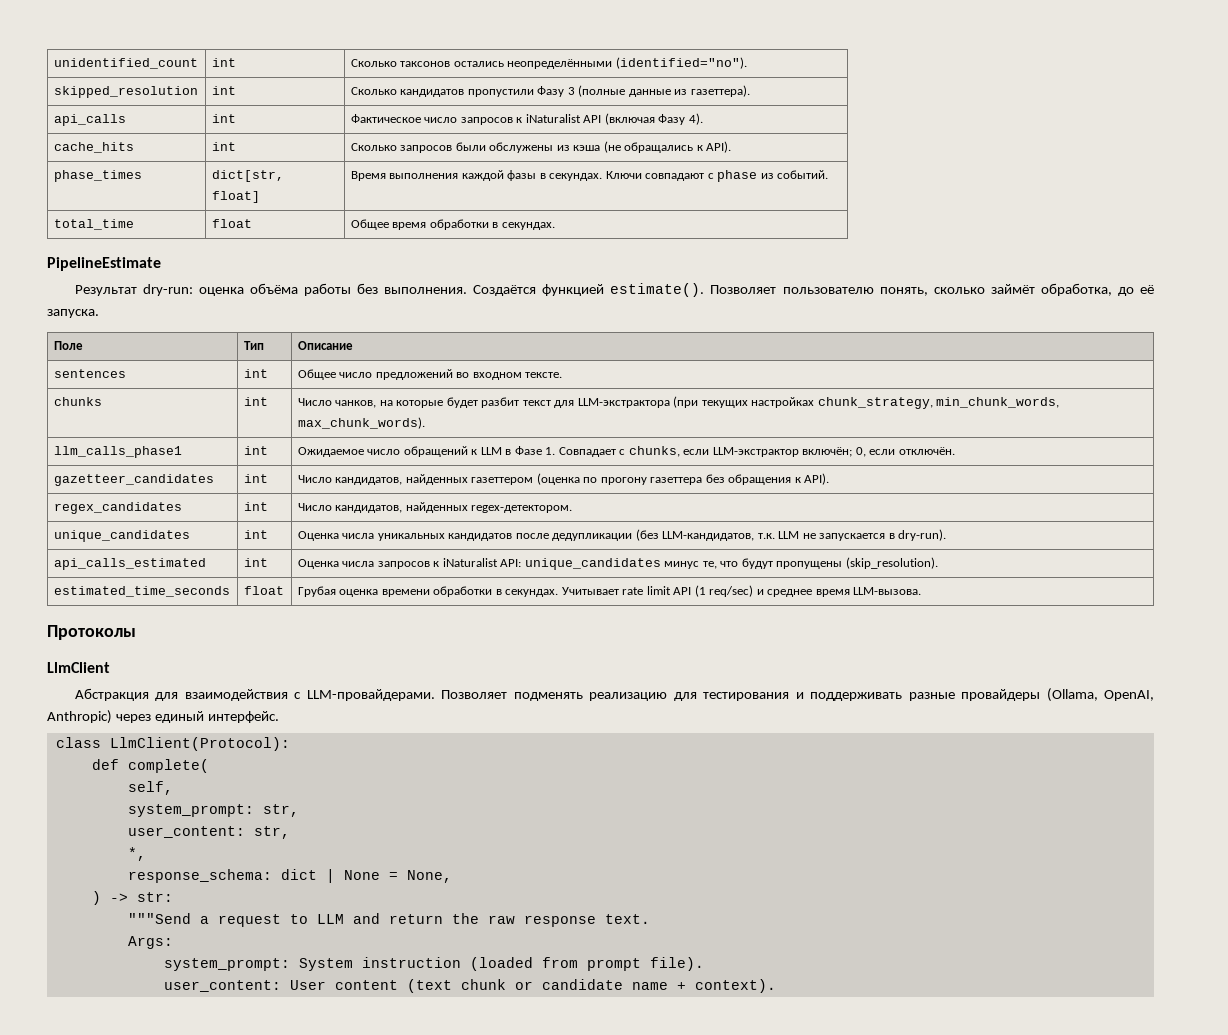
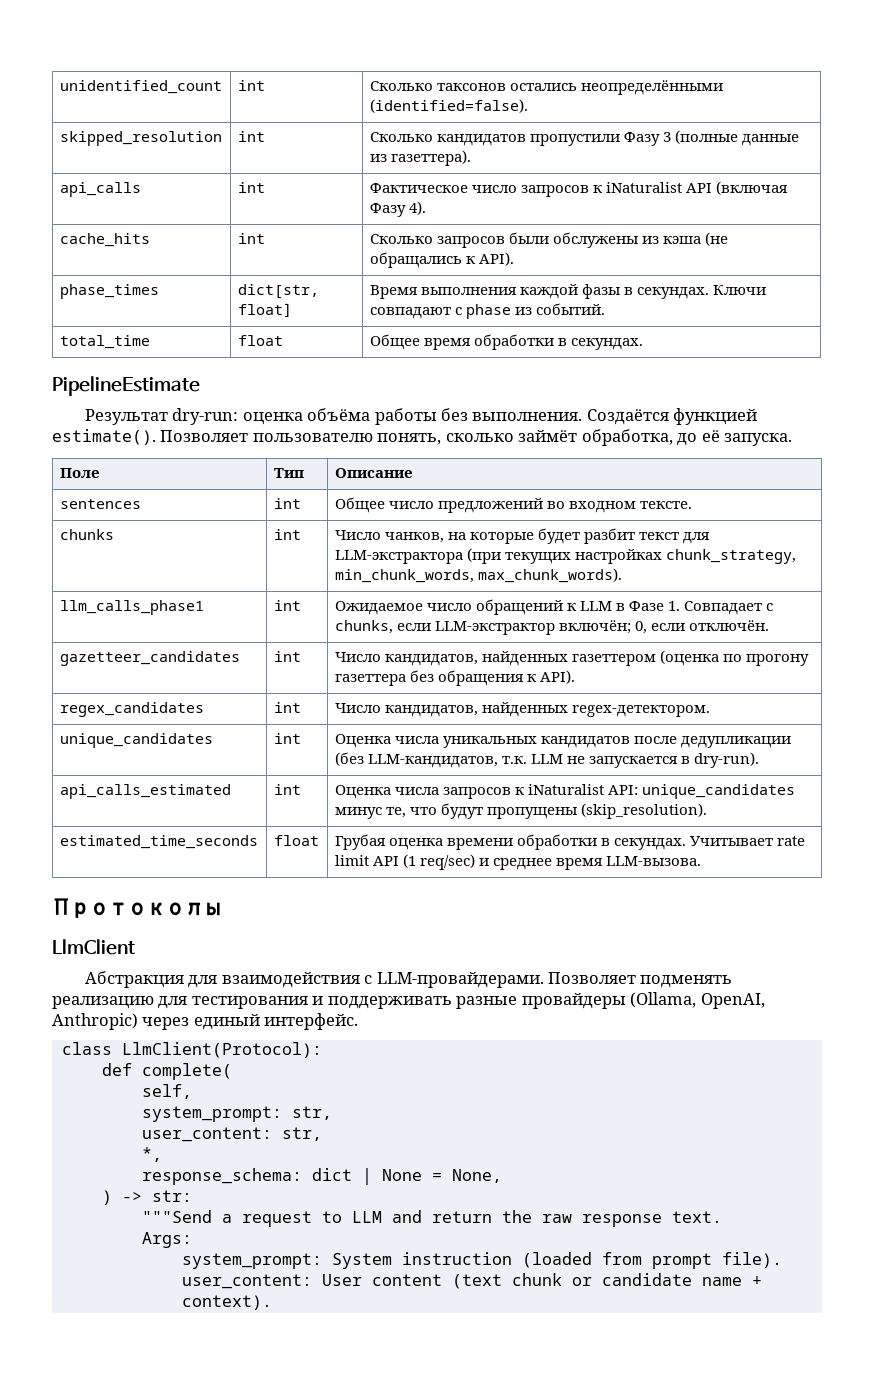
- unidentified_count | int | Сколько таксонов остались неопределёнными (identified="no").
+ unidentified_count | int | Сколько таксонов остались неопределёнными (identified=false).

